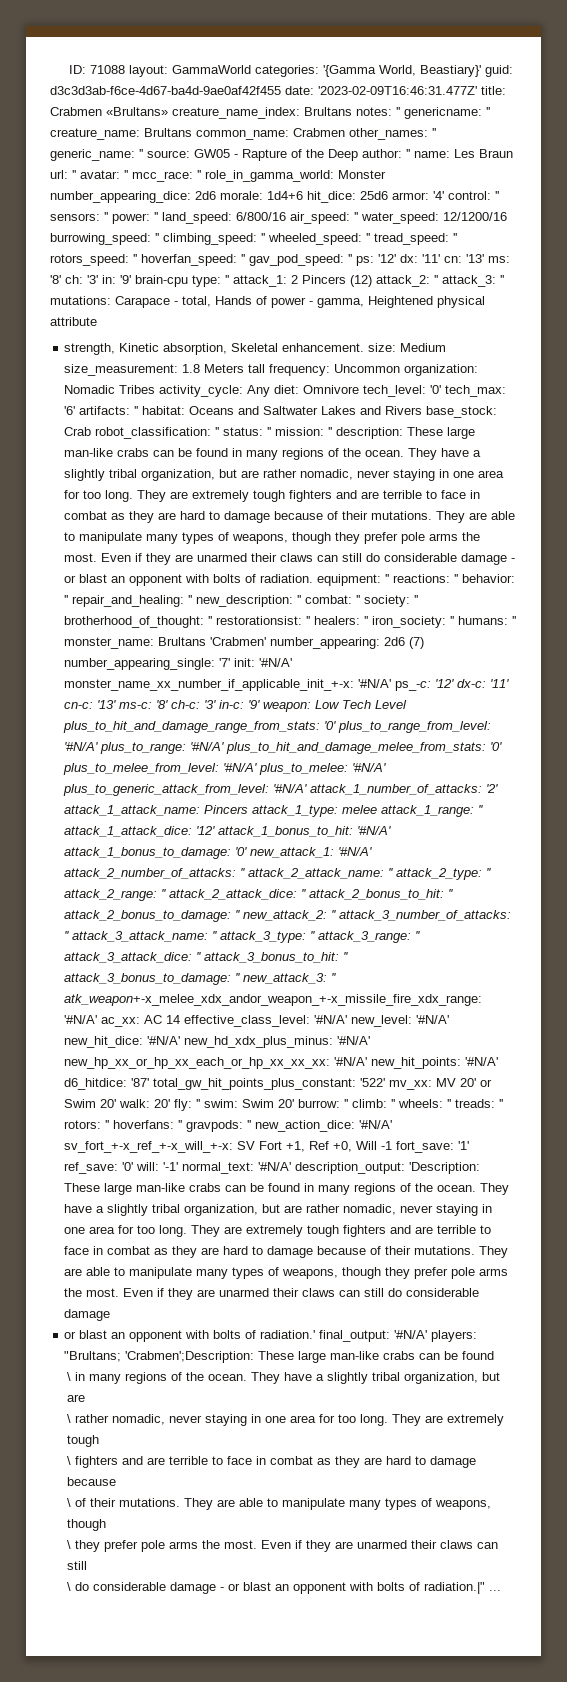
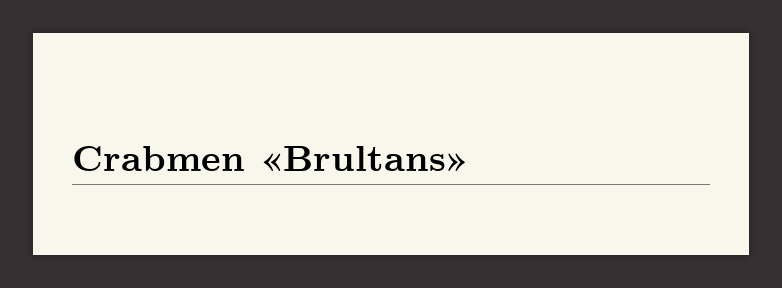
- ID: 71088 layout: GammaWorld categories: '{Gamma World, Beastiary}' guid: d3c3d3ab-f6ce-4d67-ba4d-9ae0af42f455 date: '2023-02-09T16:46:31.477Z' title: Crabmen «Brultans» creature_name_index: Brultans notes: '' genericname: '' creature_name: Brultans common_name: Crabmen other_names: '' generic_name: '' source: GW05 - Rapture of the Deep author: '' name: Les Braun url: '' avatar: '' mcc_race: '' role_in_gamma_world: Monster number_appearing_dice: 2d6 morale: 1d4+6 hit_dice: 25d6 armor: '4' control: '' sensors: '' power: '' land_speed: 6/800/16 air_speed: '' water_speed: 12/1200/16 burrowing_speed: '' climbing_speed: '' wheeled_speed: '' tread_speed: '' rotors_speed: '' hoverfan_speed: '' gav_pod_speed: '' ps: '12' dx: '11' cn: '13' ms: '8' ch: '3' in: '9' brain-cpu type: '' attack_1: 2 Pincers (12) attack_2: '' attack_3: '' mutations: Carapace - total, Hands of power - gamma, Heightened physical attribute
- strength, Kinetic absorption, Skeletal enhancement. size: Medium size_measurement: 1.8 Meters tall frequency: Uncommon organization: Nomadic Tribes activity_cycle: Any diet: Omnivore tech_level: '0' tech_max: '6' artifacts: '' habitat: Oceans and Saltwater Lakes and Rivers base_stock: Crab robot_classification: '' status: '' mission: '' description: These large man-like crabs can be found in many regions of the ocean. They have a slightly tribal organization, but are rather nomadic, never staying in one area for too long. They are extremely tough fighters and are terrible to face in combat as they are hard to damage because of their mutations. They are able to manipulate many types of weapons, though they prefer pole arms the most. Even if they are unarmed their claws can still do considerable damage - or blast an opponent with bolts of radiation. equipment: '' reactions: '' behavior: '' repair_and_healing: '' new_description: '' combat: '' society: '' brotherhood_of_thought: '' restorationsist: '' healers: '' iron_society: '' humans: '' monster_name: Brultans 'Crabmen' number_appearing: 2d6 (7) number_appearing_single: '7' init: '#N/A' monster_name_xx_number_if_applicable_init_+-x: '#N/A' ps_-c: '12' dx-c: '11' cn-c: '13' ms-c: '8' ch-c: '3' in-c: '9' weapon: Low Tech Level plus_to_hit_and_damage_range_from_stats: '0' plus_to_range_from_level: '#N/A' plus_to_range: '#N/A' plus_to_hit_and_damage_melee_from_stats: '0' plus_to_melee_from_level: '#N/A' plus_to_melee: '#N/A' plus_to_generic_attack_from_level: '#N/A' attack_1_number_of_attacks: '2' attack_1_attack_name: Pincers attack_1_type: melee attack_1_range: '' attack_1_attack_dice: '12' attack_1_bonus_to_hit: '#N/A' attack_1_bonus_to_damage: '0' new_attack_1: '#N/A' attack_2_number_of_attacks: '' attack_2_attack_name: '' attack_2_type: '' attack_2_range: '' attack_2_attack_dice: '' attack_2_bonus_to_hit: '' attack_2_bonus_to_damage: '' new_attack_2: '' attack_3_number_of_attacks: '' attack_3_attack_name: '' attack_3_type: '' attack_3_range: '' attack_3_attack_dice: '' attack_3_bonus_to_hit: '' attack_3_bonus_to_damage: '' new_attack_3: '' atk_weapon+-x_melee_xdx_andor_weapon_+-x_missile_fire_xdx_range: '#N/A' ac_xx: AC 14 effective_class_level: '#N/A' new_level: '#N/A' new_hit_dice: '#N/A' new_hd_xdx_plus_minus: '#N/A' new_hp_xx_or_hp_xx_each_or_hp_xx_xx_xx: '#N/A' new_hit_points: '#N/A' d6_hitdice: '87' total_gw_hit_points_plus_constant: '522' mv_xx: MV 20' or Swim 20' walk: 20' fly: '' swim: Swim 20' burrow: '' climb: '' wheels: '' treads: '' rotors: '' hoverfans: '' gravpods: '' new_action_dice: '#N/A' sv_fort_+-x_ref_+-x_will_+-x: SV Fort +1, Ref +0, Will -1 fort_save: '1' ref_save: '0' will: '-1' normal_text: '#N/A' description_output: 'Description: These large man-like crabs can be found in many regions of the ocean. They have a slightly tribal organization, but are rather nomadic, never staying in one area for too long. They are extremely tough fighters and are terrible to face in combat as they are hard to damage because of their mutations. They are able to manipulate many types of weapons, though they prefer pole arms the most. Even if they are unarmed their claws can still do considerable damage
- or blast an opponent with bolts of radiation.' final_output: '#N/A' players: "Brultans; 'Crabmen';Description: These large man-like crabs can be found
- \ in many regions of the ocean. They have a slightly tribal organization, but are
- \ rather nomadic, never staying in one area for too long. They are extremely tough
- \ fighters and are terrible to face in combat as they are hard to damage because
- \ of their mutations. They are able to manipulate many types of weapons, though
- \ they prefer pole arms the most. Even if they are unarmed their claws can still
- \ do considerable damage - or blast an opponent with bolts of radiation.|" ...
+ Crabmen «Brultans»

